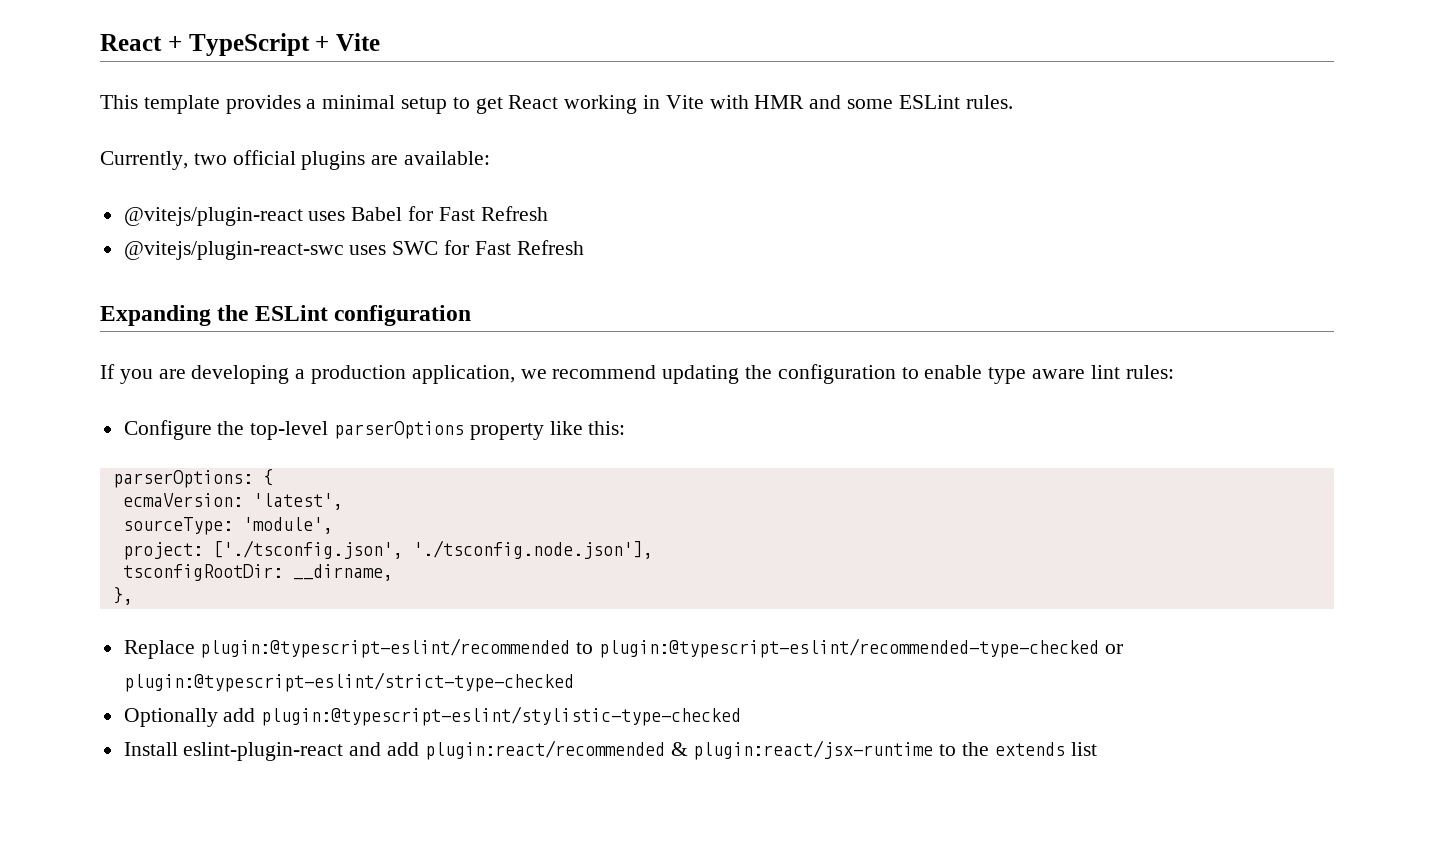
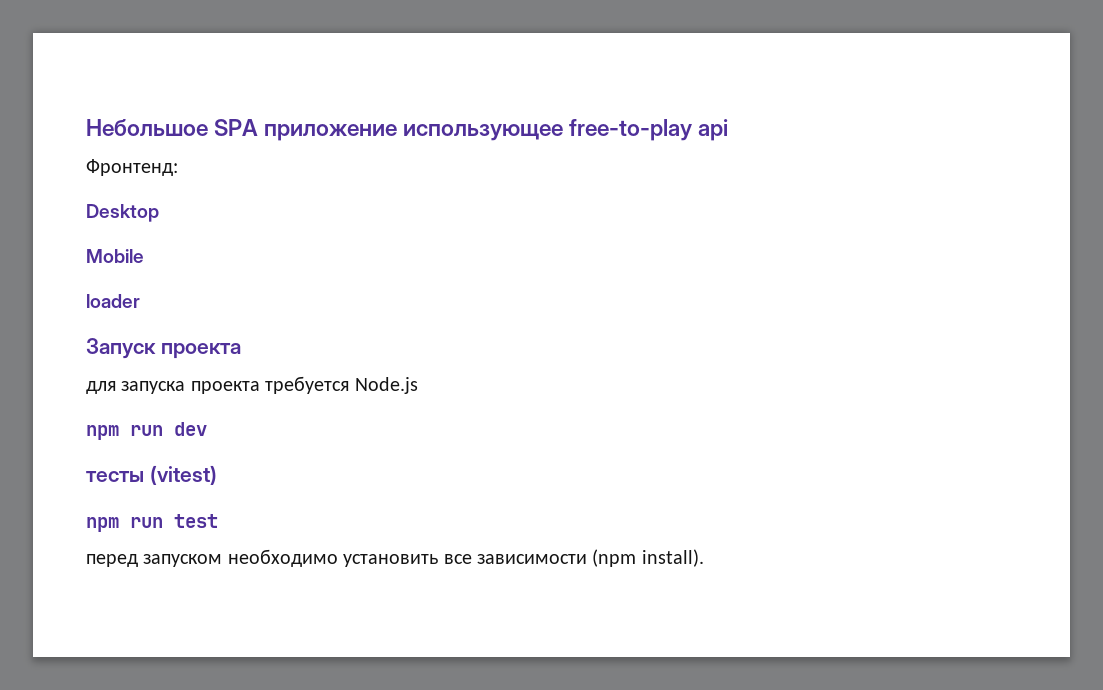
- React + TypeScript + Vite
- This template provides a minimal setup to get React working in Vite with HMR and some ESLint rules.
- Currently, two official plugins are available:
- @vitejs/plugin-react uses Babel for Fast Refresh
- @vitejs/plugin-react-swc uses SWC for Fast Refresh
- Expanding the ESLint configuration
- If you are developing a production application, we recommend updating the configuration to enable type aware lint rules:
- Configure the top-level parserOptions property like this:
- parserOptions: {
- ecmaVersion: 'latest',
- sourceType: 'module',
- project: ['./tsconfig.json', './tsconfig.node.json'],
- tsconfigRootDir: __dirname,
- },
- Replace plugin:@typescript-eslint/recommended to plugin:@typescript-eslint/recommended-type-checked or plugin:@typescript-eslint/strict-type-checked
- Optionally add plugin:@typescript-eslint/stylistic-type-checked
- Install eslint-plugin-react and add plugin:react/recommended & plugin:react/jsx-runtime to the extends list
+ Небольшое SPA приложение использующее free-to-play api
+ Фронтенд:
+ Desktop
+ Mobile
+ loader
+ Запуск проекта
+ для запуска проекта требуется Node.js
+ npm run dev
+ тесты (vitest)
+ npm run test
+ перед запуском необходимо установить все зависимости (npm install).

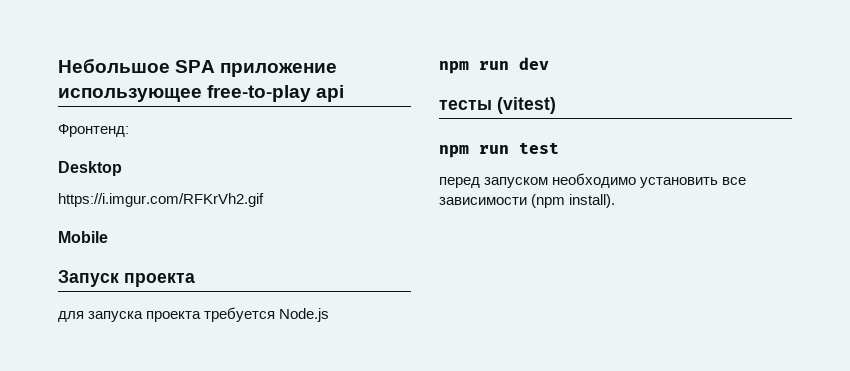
+ https://i.imgur.com/RFKrVh2.gif
- loader

